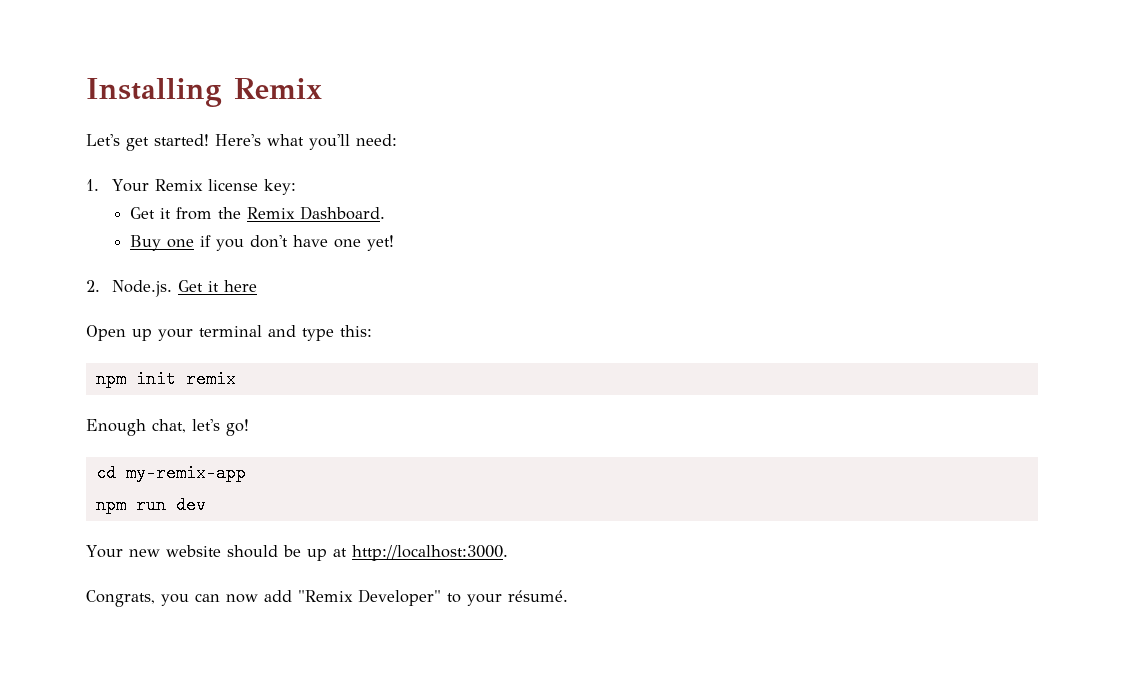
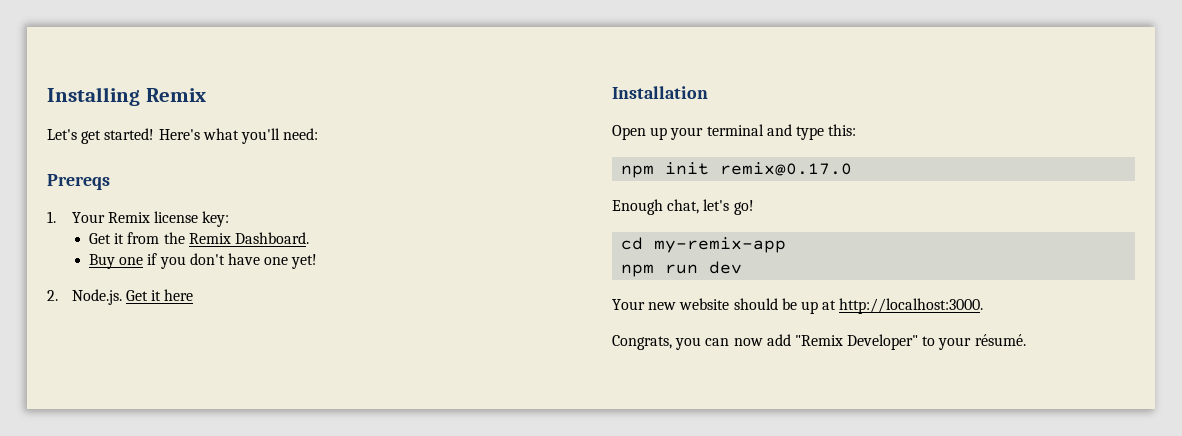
+ Prereqs
+ Installation
- npm init remix
+ npm init remix@0.17.0

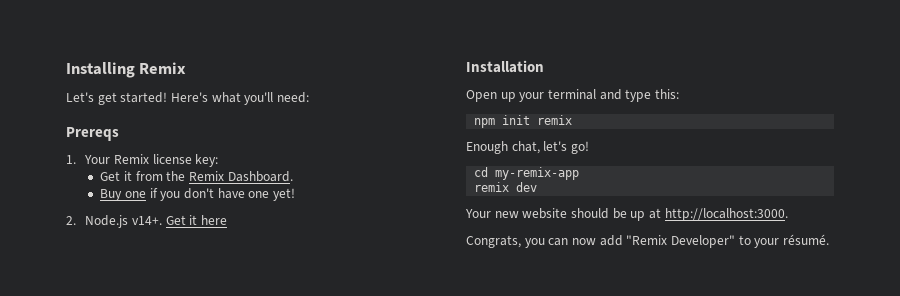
- 2. Node.js. Get it here
+ 2. Node.js v14+. Get it here
- npm init remix@0.17.0
+ npm init remix
- npm run dev
+ remix dev

